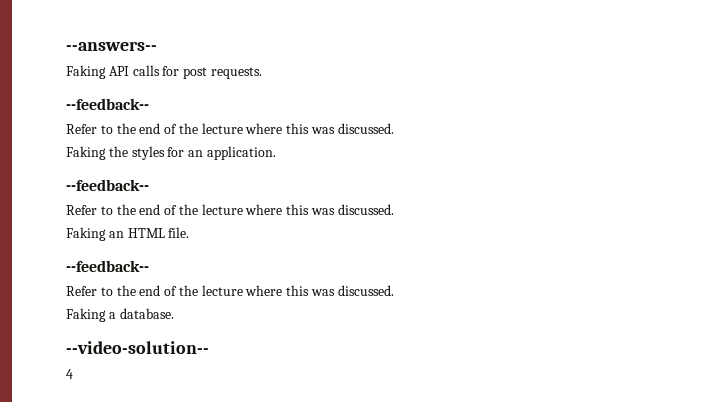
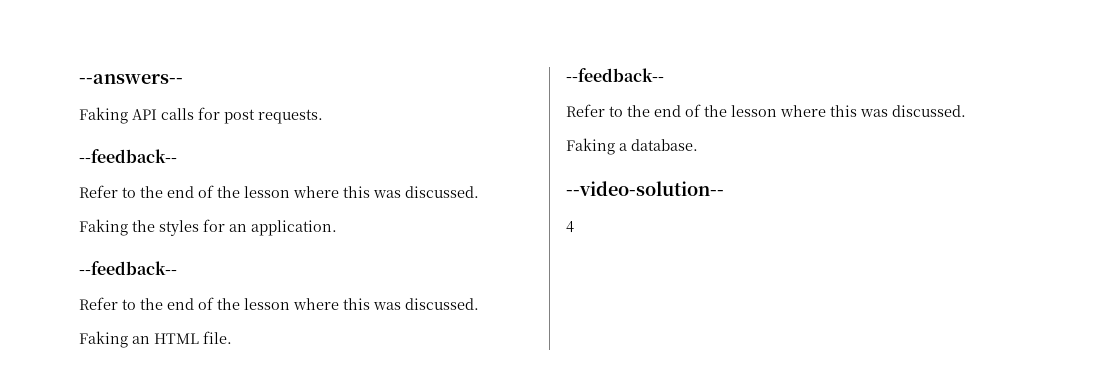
  Faking API calls for post requests.
  --feedback--
- Refer to the end of the lecture where this was discussed.
+ Refer to the end of the lesson where this was discussed.
  Faking the styles for an application.
  --feedback--
- Refer to the end of the lecture where this was discussed.
+ Refer to the end of the lesson where this was discussed.
  Faking an HTML file.
  --feedback--
- Refer to the end of the lecture where this was discussed.
+ Refer to the end of the lesson where this was discussed.

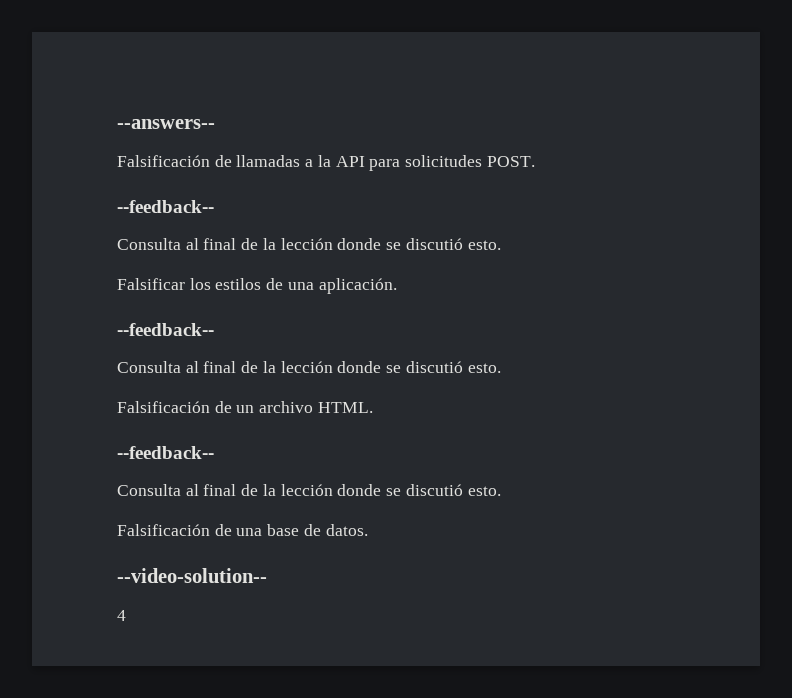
- Faking API calls for post requests.
+ Falsificación de llamadas a la API para solicitudes POST.
  --feedback--
- Refer to the end of the lesson where this was discussed.
- Faking the styles for an application.
+ Consulta al final de la lección donde se discutió esto.
+ Falsificar los estilos de una aplicación.
  --feedback--
- Refer to the end of the lesson where this was discussed.
- Faking an HTML file.
+ Consulta al final de la lección donde se discutió esto.
+ Falsificación de un archivo HTML.
  --feedback--
- Refer to the end of the lesson where this was discussed.
- Faking a database.
+ Consulta al final de la lección donde se discutió esto.
+ Falsificación de una base de datos.

